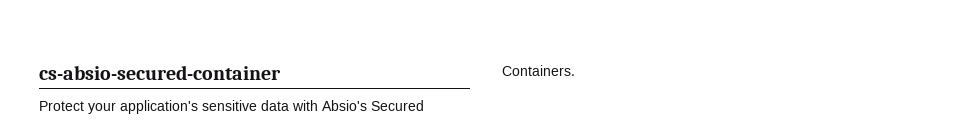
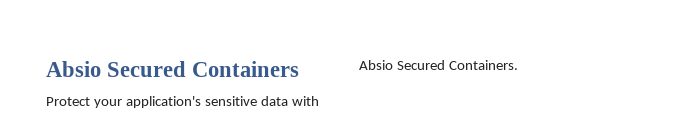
- cs-absio-secured-container
+ Absio Secured Containers
- Protect your application's sensitive data with Absio's Secured Containers.
+ Protect your application's sensitive data with Absio Secured Containers.

